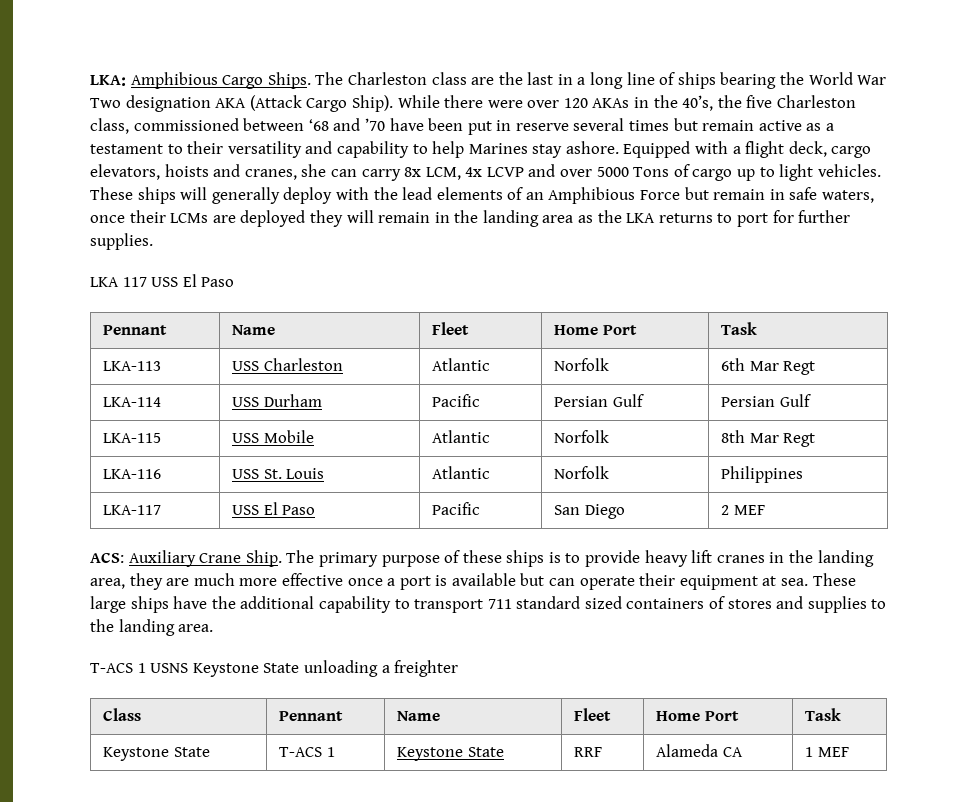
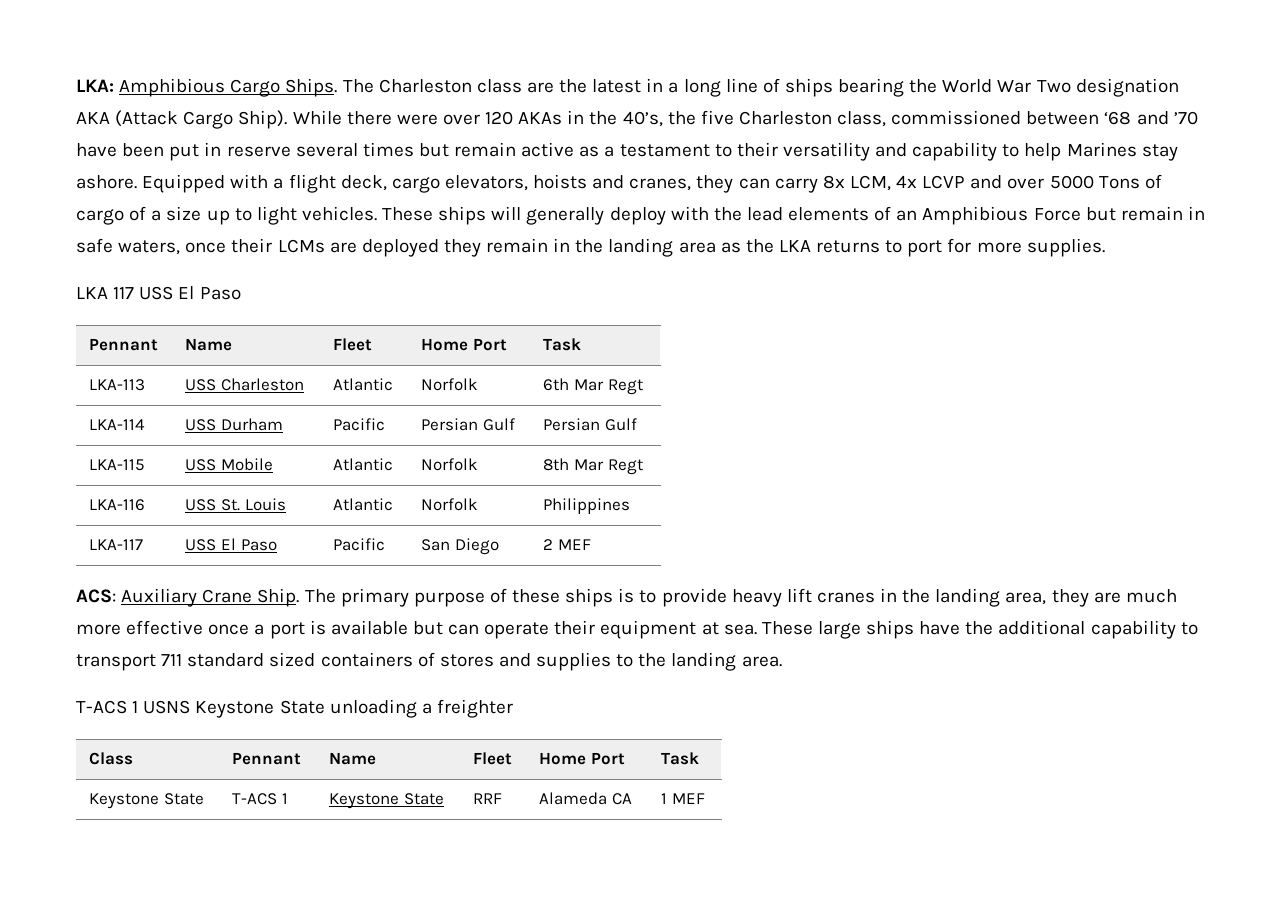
- The Charleston class are the last in a long line of ships bearing the World War Two designation AKA (Attack Cargo Ship).
+ The Charleston class are the latest in a long line of ships bearing the World War Two designation AKA (Attack Cargo Ship).
- Equipped with a flight deck, cargo elevators, hoists and cranes, she can carry 8x LCM, 4x LCVP and over 5000 Tons of cargo up to light vehicles.
+ Equipped with a flight deck, cargo elevators, hoists and cranes, they can carry 8x LCM, 4x LCVP and over 5000 Tons of cargo of a size up to light vehicles.
- These ships will generally deploy with the lead elements of an Amphibious Force but remain in safe waters, once their LCMs are deployed they will remain in the landing area as the LKA returns to port for further supplies.
+ These ships will generally deploy with the lead elements of an Amphibious Force but remain in safe waters, once their LCMs are deployed they remain in the landing area as the LKA returns to port for more supplies.

